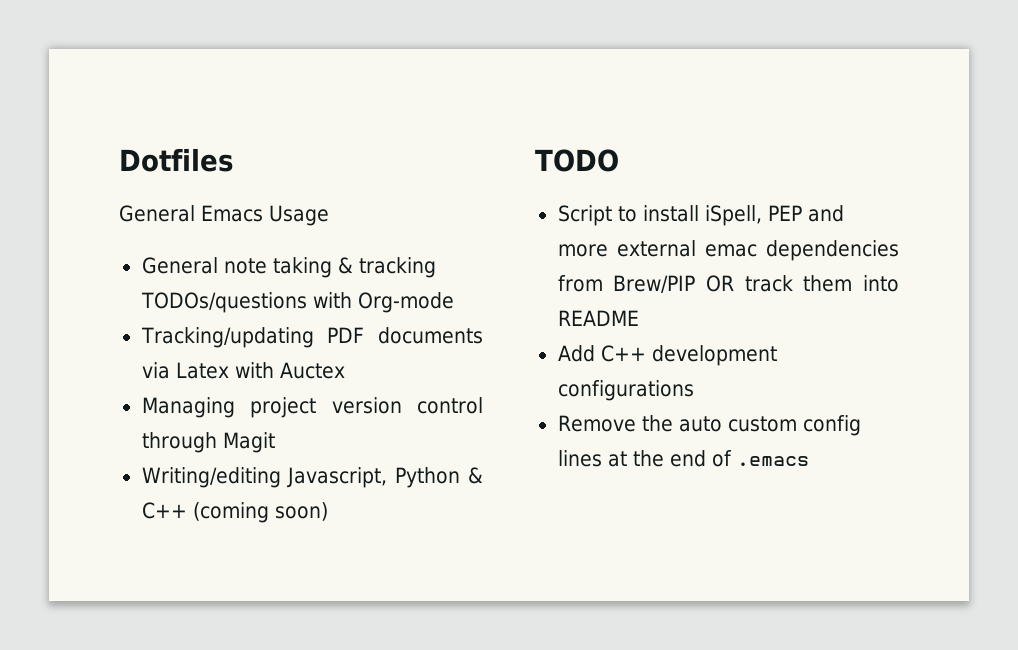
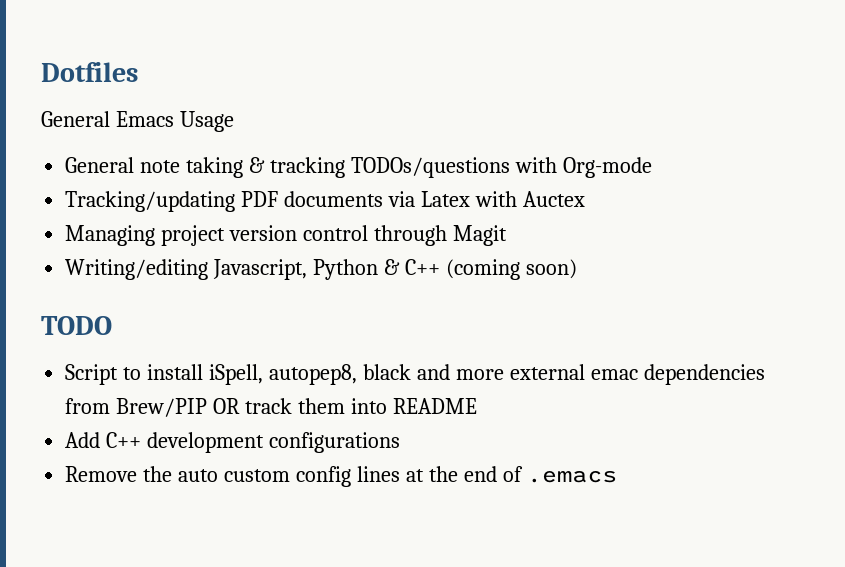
- Script to install iSpell, PEP and more external emac dependencies from Brew/PIP OR track them into README
+ Script to install iSpell, autopep8, black and more external emac dependencies from Brew/PIP OR track them into README

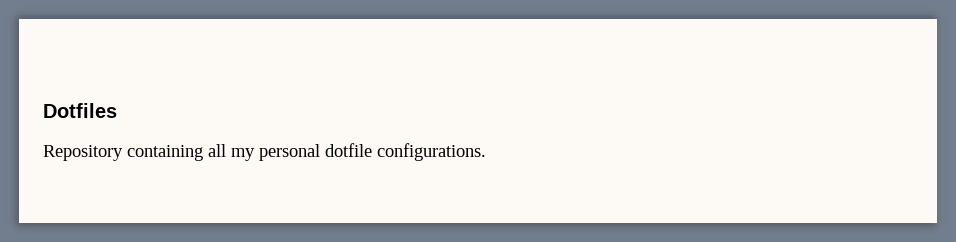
- General Emacs Usage
- General note taking & tracking TODOs/questions with Org-mode
- Tracking/updating PDF documents via Latex with Auctex
- Managing project version control through Magit
- Writing/editing Javascript, Python & C++ (coming soon)
- TODO
- Script to install iSpell, autopep8, black and more external emac dependencies from Brew/PIP OR track them into README
- Add C++ development configurations
- Remove the auto custom config lines at the end of .emacs
+ Repository containing all my personal dotfile configurations.

